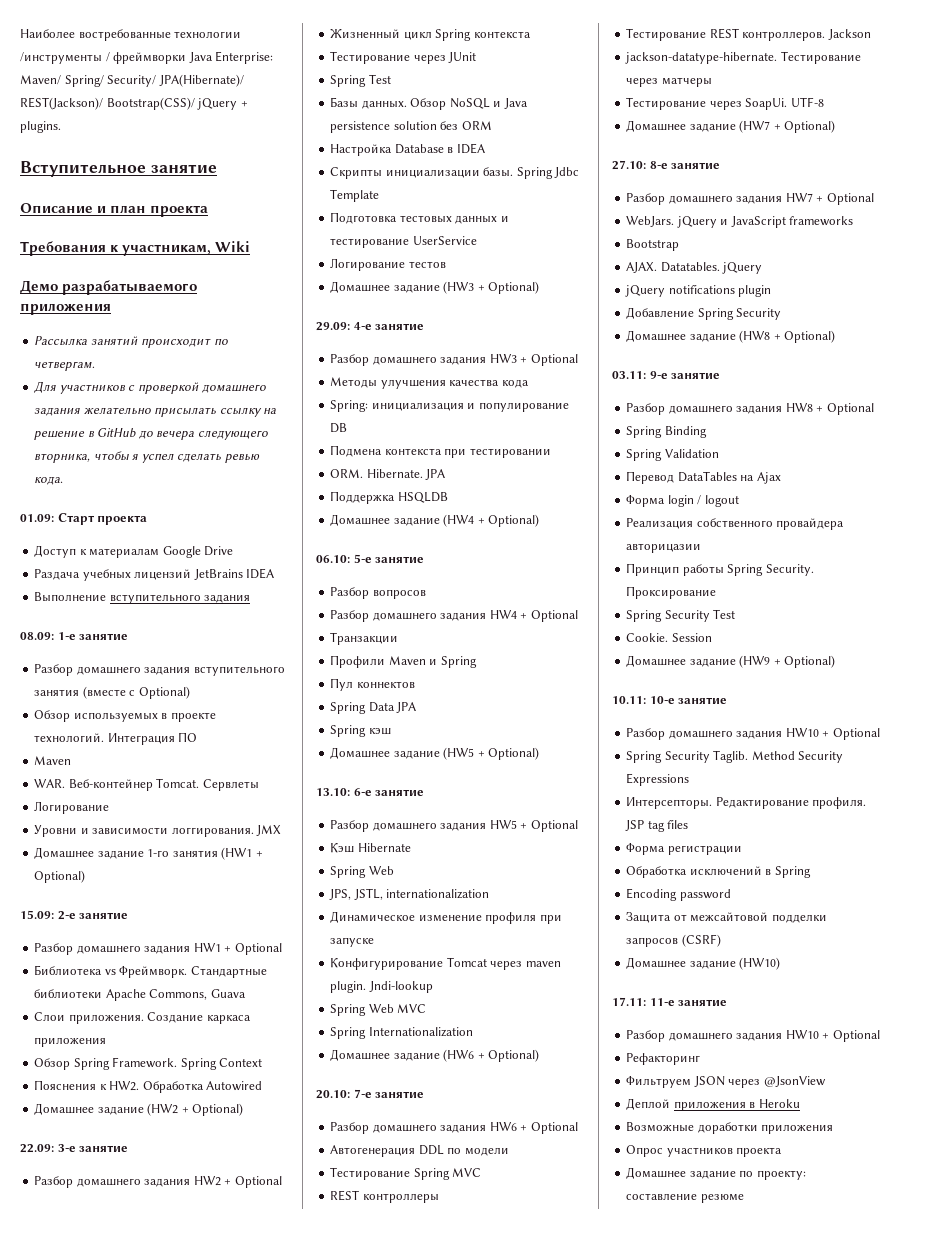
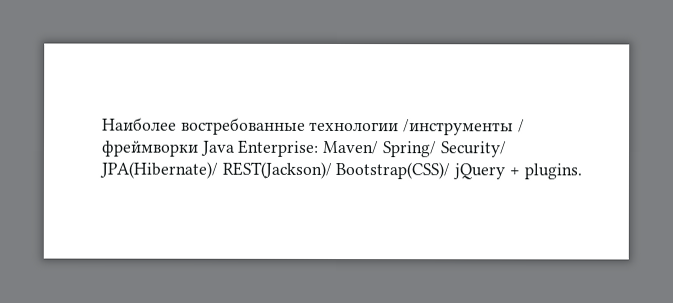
- Вступительное занятие
- Описание и план проекта
- Требования к участникам, Wiki
- Демо разрабатываемого приложения
- Рассылка занятий происходит по четвергам.
- Для участников с проверкой домашнего задания желательно присылать ссылку на решение в GitHub до вечера следующего вторника, чтобы я успел сделать ревью кода.
- 01.09: Старт проекта
- Доступ к материалам Google Drive
- Раздача учебных лицензий JetBrains IDEA
- Выполнение вступительного задания
- 08.09: 1-е занятие
- Разбор домашнего задания вступительного занятия (вместе с Optional)
- Обзор используемых в проекте технологий. Интеграция ПО
- Maven
- WAR. Веб-контейнер Tomcat. Сервлеты
- Логирование
- Уровни и зависимости логгирования. JMX
- Домашнее задание 1-го занятия (HW1 + Optional)
- 15.09: 2-е занятие
- Разбор домашнего задания HW1 + Optional
- Библиотека vs Фреймворк. Стандартные библиотеки Apache Commons, Guava
- Слои приложения. Создание каркаса приложения
- Обзор Spring Framework. Spring Context
- Пояснения к HW2. Обработка Autowired
- Домашнее задание (HW2 + Optional)
- 22.09: 3-е занятие
- Разбор домашнего задания HW2 + Optional
- Жизненный цикл Spring контекста
- Тестирование через JUnit
- Spring Test
- Базы данных. Обзор NoSQL и Java persistence solution без ORM
- Настройка Database в IDEA
- Скрипты инициализации базы. Spring Jdbc Template
- Подготовка тестовых данных и тестирование UserService
- Логирование тестов
- Домашнее задание (HW3 + Optional)
- 29.09: 4-е занятие
- Разбор домашнего задания HW3 + Optional
- Методы улучшения качества кода
- Spring: инициализация и популирование DB
- Подмена контекста при тестировании
- ORM. Hibernate. JPA
- Поддержка HSQLDB
- Домашнее задание (HW4 + Optional)
- 06.10: 5-е занятие
- Разбор вопросов
- Разбор домашнего задания HW4 + Optional
- Транзакции
- Профили Maven и Spring
- Пул коннектов
- Spring Data JPA
- Spring кэш
- Домашнее задание (HW5 + Optional)
- 13.10: 6-е занятие
- Разбор домашнего задания HW5 + Optional
- Кэш Hibernate
- Spring Web
- JPS, JSTL, internationalization
- Динамическое изменение профиля при запуске
- Конфигурирование Tomcat через maven plugin. Jndi-lookup
- Spring Web MVC
- Spring Internationalization
- Домашнее задание (HW6 + Optional)
- 20.10: 7-е занятие
- Разбор домашнего задания HW6 + Optional
- Автогенерация DDL по модели
- Тестирование Spring MVC
- REST контроллеры
- Тестирование REST контроллеров. Jackson
- jackson-datatype-hibernate. Тестирование через матчеры
- Тестирование через SoapUi. UTF-8
- Домашнее задание (HW7 + Optional)
- 27.10: 8-е занятие
- Разбор домашнего задания HW7 + Optional
- WebJars. jQuery и JavaScript frameworks
- Bootstrap
- AJAX. Datatables. jQuery
- jQuery notifications plugin
- Добавление Spring Security
- Домашнее задание (HW8 + Optional)
- 03.11: 9-е занятие
- Разбор домашнего задания HW8 + Optional
- Spring Binding
- Spring Validation
- Перевод DataTables на Ajax
- Форма login / logout
- Реализация собственного провайдера авторицазии
- Принцип работы Spring Security. Проксирование
- Spring Security Test
- Cookie. Session
- Домашнее задание (HW9 + Optional)
- 10.11: 10-е занятие
- Разбор домашнего задания HW10 + Optional
- Spring Security Taglib. Method Security Expressions
- Интерсепторы. Редактирование профиля. JSP tag files
- Форма регистрации
- Обработка исключений в Spring
- Encoding password
- Защита от межсайтовой подделки запросов (CSRF)
- Домашнее задание (HW10)
- 17.11: 11-е занятие
- Разбор домашнего задания HW10 + Optional
- Рефакторинг
- Фильтруем JSON через @JsonView
- Деплой приложения в Heroku
- Возможные доработки приложения
- Опрос участников проекта
- Домашнее задание по проекту: составление резюме

